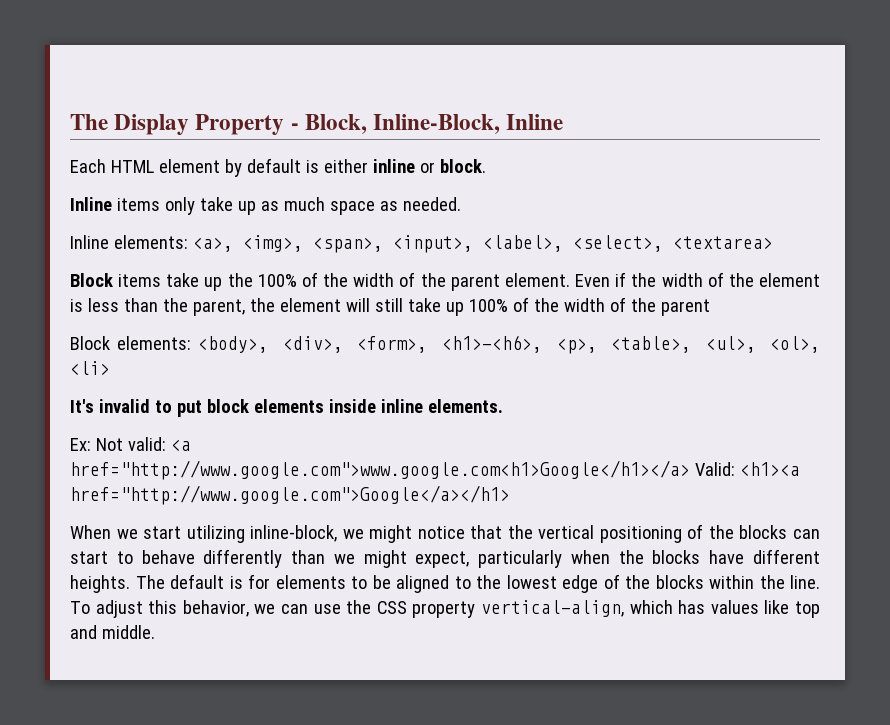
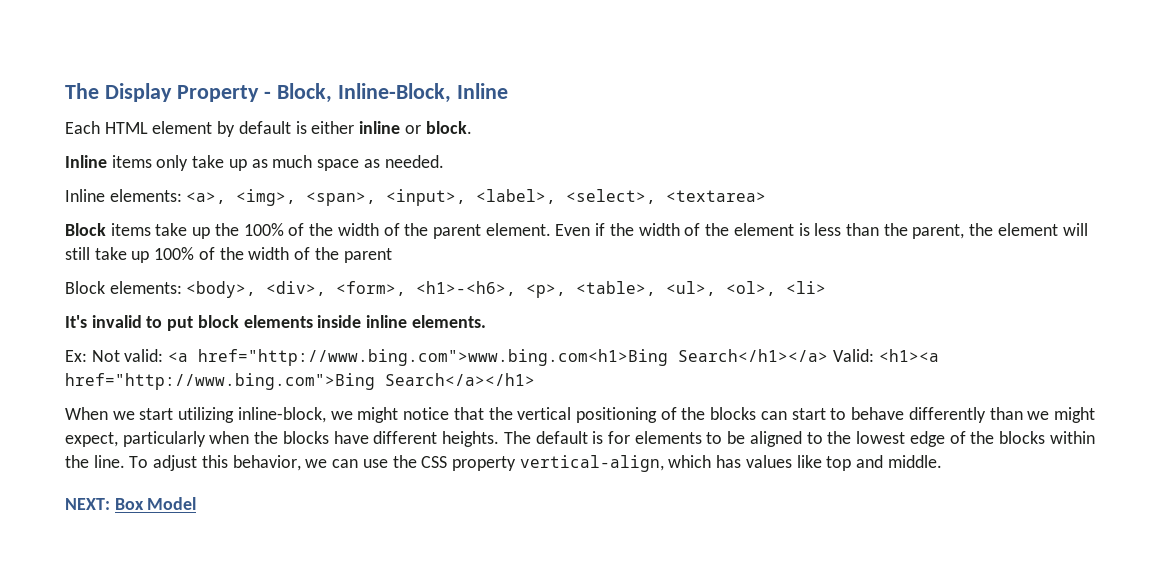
- Ex: Not valid: <a href="http://www.google.com">www.google.com<h1>Google</h1></a> Valid: <h1><a href="http://www.google.com">Google</a></h1>
+ Ex: Not valid: <a href="http://www.bing.com">www.bing.com<h1>Bing Search</h1></a> Valid: <h1><a href="http://www.bing.com">Bing Search</a></h1>
+ NEXT: Box Model

